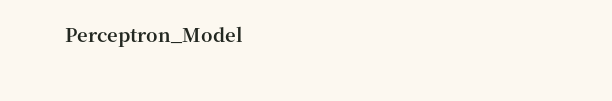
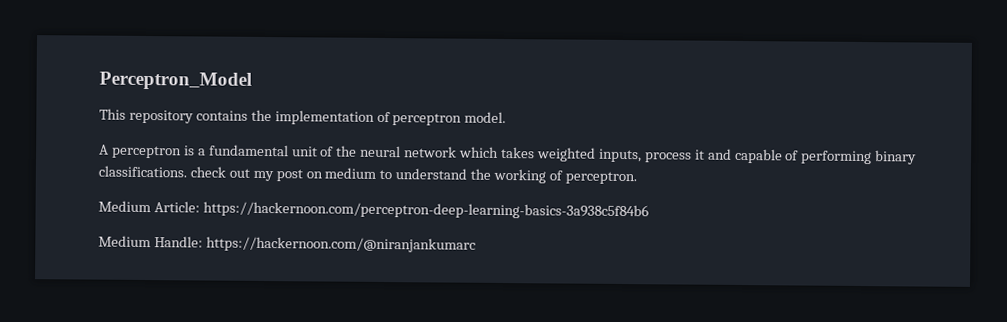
+ This repository contains the implementation of perceptron model.
+ A perceptron is a fundamental unit of the neural network which takes weighted inputs, process it and capable of performing binary classifications. check out my post on medium to understand the working of perceptron.
+ Medium Article: https://hackernoon.com/perceptron-deep-learning-basics-3a938c5f84b6
+ Medium Handle: https://hackernoon.com/@niranjankumarc

